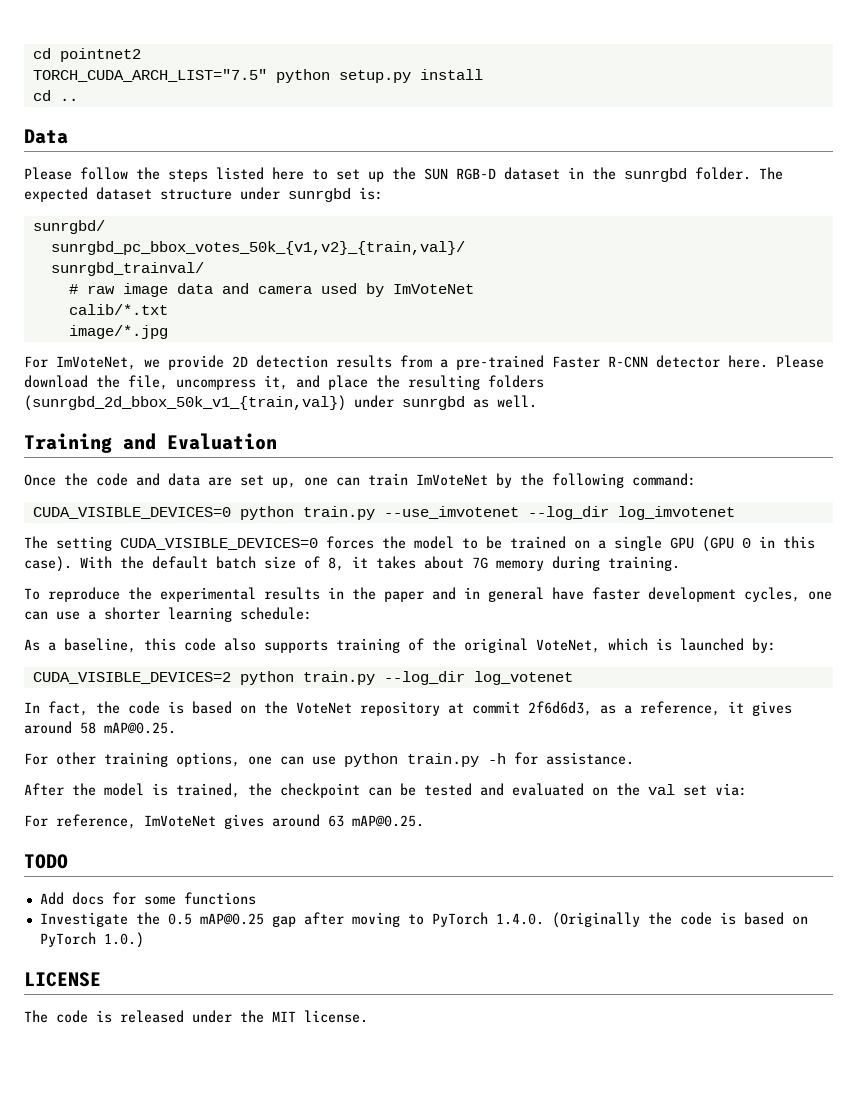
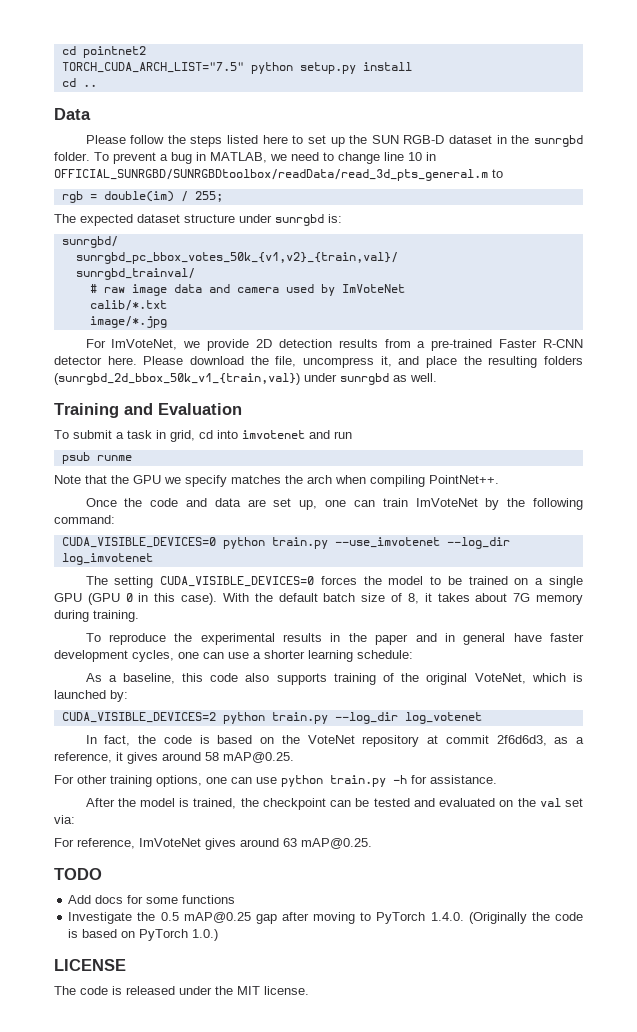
- Please follow the steps listed here to set up the SUN RGB-D dataset in the sunrgbd folder. The expected dataset structure under sunrgbd is:
+ Please follow the steps listed here to set up the SUN RGB-D dataset in the sunrgbd folder. To prevent a bug in MATLAB, we need to change line 10 in OFFICIAL_SUNRGBD/SUNRGBDtoolbox/readData/read_3d_pts_general.m to
+ rgb = double(im) / 255;
+ The expected dataset structure under sunrgbd is:
+ To submit a task in grid, cd into imvotenet and run
+ psub runme
+ Note that the GPU we specify matches the arch when compiling PointNet++.

